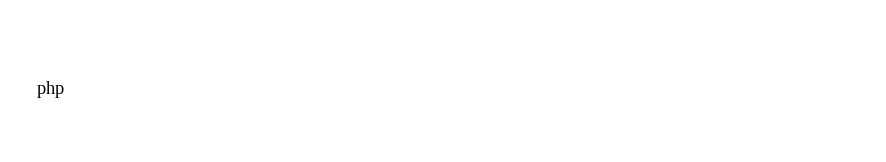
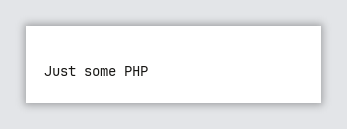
- php
+ Just some PHP

